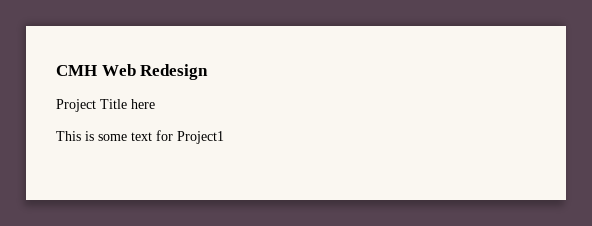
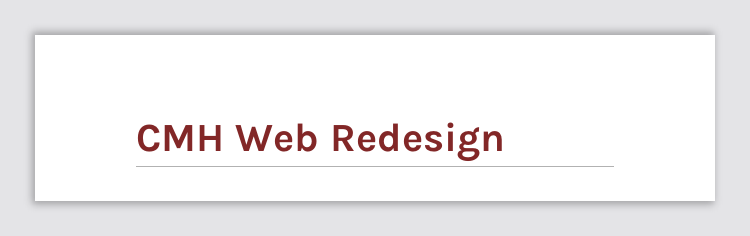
- Project Title here
- This is some text for Project1

